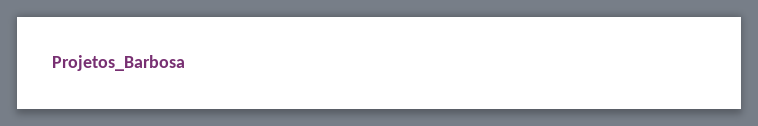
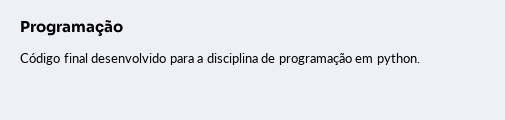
- Projetos_Barbosa
+ Programação
+ Código final desenvolvido para a disciplina de programação em python.

